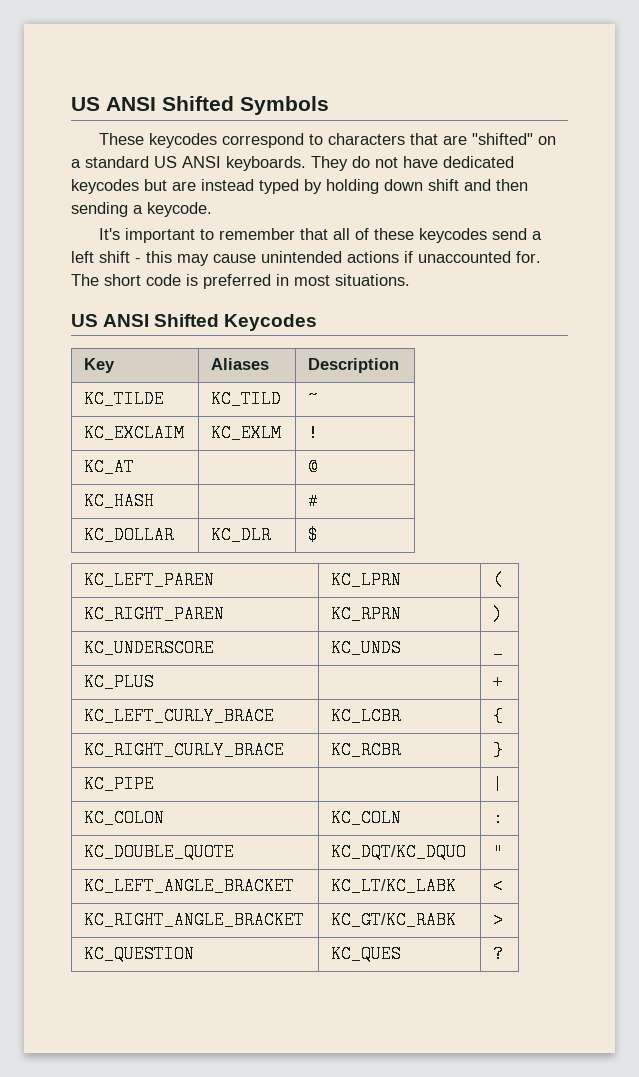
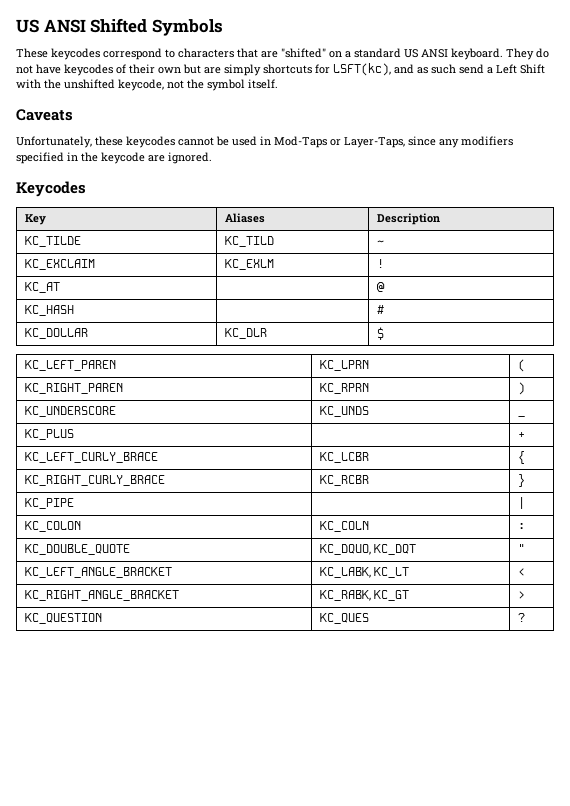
- These keycodes correspond to characters that are "shifted" on a standard US ANSI keyboards.
+ These keycodes correspond to characters that are "shifted" on a standard US ANSI keyboard.
- They do not have dedicated keycodes but are instead typed by holding down shift and then sending a keycode.
- It's important to remember that all of these keycodes send a left shift - this may cause unintended actions if unaccounted for. The short code is preferred in most situations.
- US ANSI Shifted Keycodes
+ They do not have keycodes of their own but are simply shortcuts for LSFT(kc), and as such send a Left Shift with the unshifted keycode, not the symbol itself.
+ Caveats
+ Unfortunately, these keycodes cannot be used in Mod-Taps or Layer-Taps, since any modifiers specified in the keycode are ignored.
+ Keycodes
- KC_DOUBLE_QUOTE | KC_DQT/KC_DQUO | "
+ KC_DOUBLE_QUOTE | KC_DQUO, KC_DQT | "
- KC_LEFT_ANGLE_BRACKET | KC_LT/KC_LABK | <
+ KC_LEFT_ANGLE_BRACKET | KC_LABK, KC_LT | <
- KC_RIGHT_ANGLE_BRACKET | KC_GT/KC_RABK | >
+ KC_RIGHT_ANGLE_BRACKET | KC_RABK, KC_GT | >

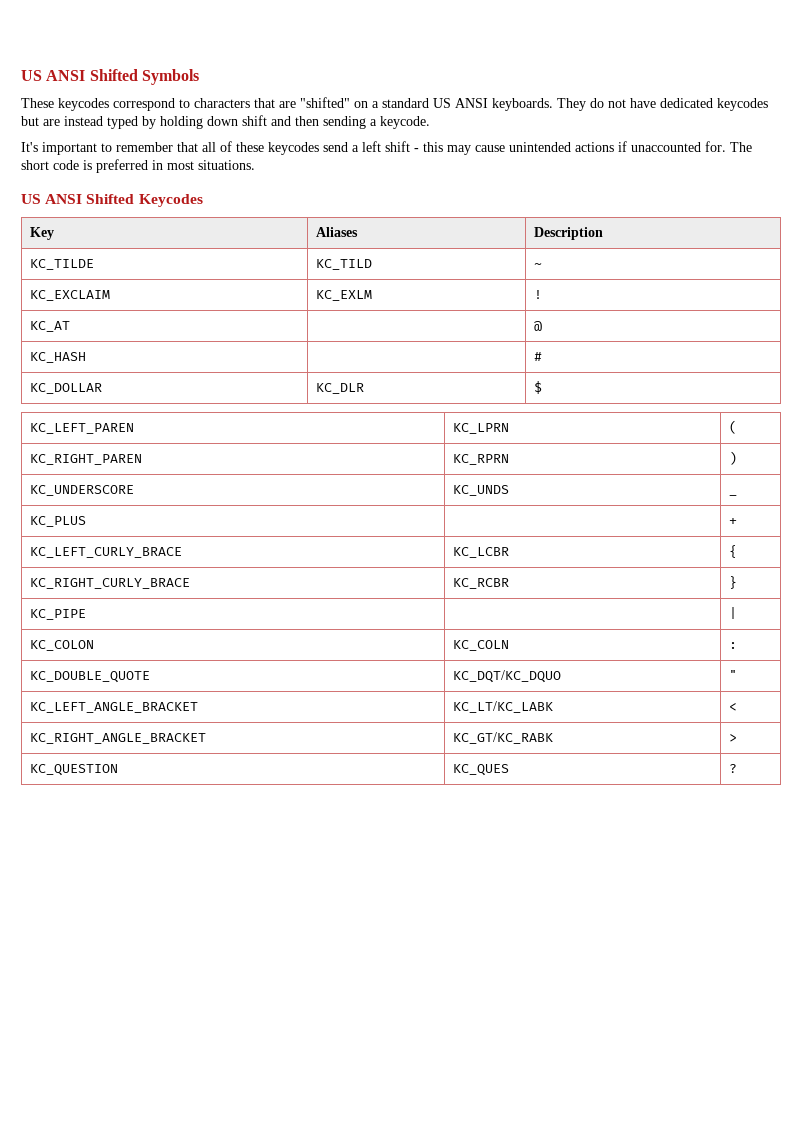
- These keycodes correspond to characters that are "shifted" on a standard US ANSI keyboard.
+ These keycodes correspond to characters that are "shifted" on a standard US ANSI keyboards.
- They do not have keycodes of their own but are simply shortcuts for LSFT(kc), and as such send a Left Shift with the unshifted keycode, not the symbol itself.
- Caveats
- Unfortunately, these keycodes cannot be used in Mod-Taps or Layer-Taps, since any modifiers specified in the keycode are ignored.
- Keycodes
+ They do not have dedicated keycodes but are instead typed by holding down shift and then sending a keycode.
+ It's important to remember that all of these keycodes send a left shift - this may cause unintended actions if unaccounted for. The short code is preferred in most situations.
+ US ANSI Shifted Keycodes
- KC_DOUBLE_QUOTE | KC_DQUO, KC_DQT | "
+ KC_DOUBLE_QUOTE | KC_DQT/KC_DQUO | "
- KC_LEFT_ANGLE_BRACKET | KC_LABK, KC_LT | <
+ KC_LEFT_ANGLE_BRACKET | KC_LT/KC_LABK | <
- KC_RIGHT_ANGLE_BRACKET | KC_RABK, KC_GT | >
+ KC_RIGHT_ANGLE_BRACKET | KC_GT/KC_RABK | >

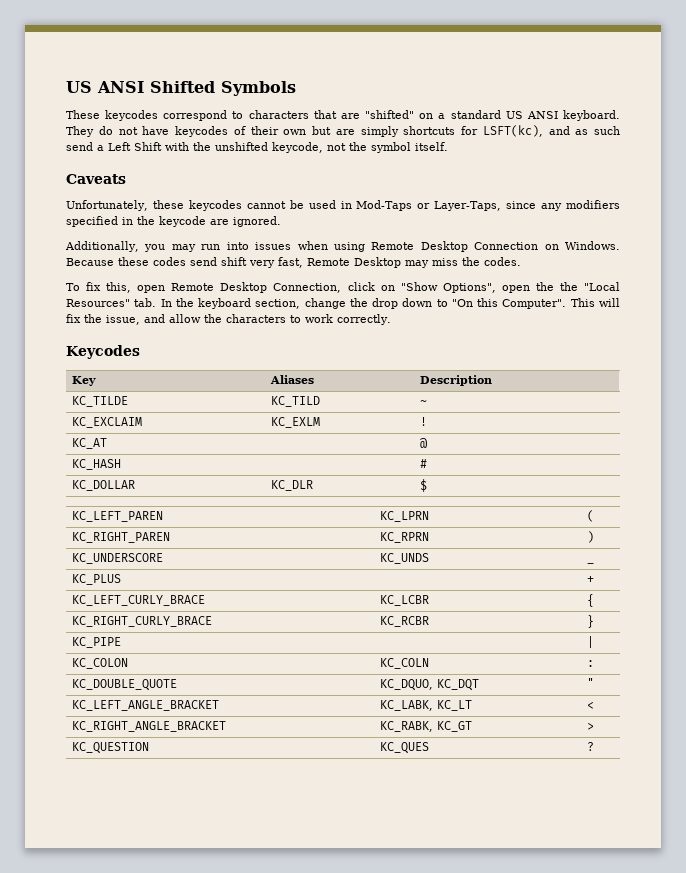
- These keycodes correspond to characters that are "shifted" on a standard US ANSI keyboards.
+ These keycodes correspond to characters that are "shifted" on a standard US ANSI keyboard.
- They do not have dedicated keycodes but are instead typed by holding down shift and then sending a keycode.
- It's important to remember that all of these keycodes send a left shift - this may cause unintended actions if unaccounted for. The short code is preferred in most situations.
- US ANSI Shifted Keycodes
+ They do not have keycodes of their own but are simply shortcuts for LSFT(kc), and as such send a Left Shift with the unshifted keycode, not the symbol itself.
+ Caveats
+ Unfortunately, these keycodes cannot be used in Mod-Taps or Layer-Taps, since any modifiers specified in the keycode are ignored.
+ Additionally, you may run into issues when using Remote Desktop Connection on Windows. Because these codes send shift very fast, Remote Desktop may miss the codes.
+ To fix this, open Remote Desktop Connection, click on "Show Options", open the the "Local Resources" tab. In the keyboard section, change the drop down to "On this Computer". This will fix the issue, and allow the characters to work correctly.
+ Keycodes
- KC_DOUBLE_QUOTE | KC_DQT/KC_DQUO | "
+ KC_DOUBLE_QUOTE | KC_DQUO, KC_DQT | "
- KC_LEFT_ANGLE_BRACKET | KC_LT/KC_LABK | <
+ KC_LEFT_ANGLE_BRACKET | KC_LABK, KC_LT | <
- KC_RIGHT_ANGLE_BRACKET | KC_GT/KC_RABK | >
+ KC_RIGHT_ANGLE_BRACKET | KC_RABK, KC_GT | >

